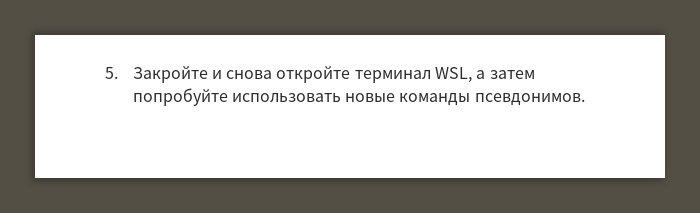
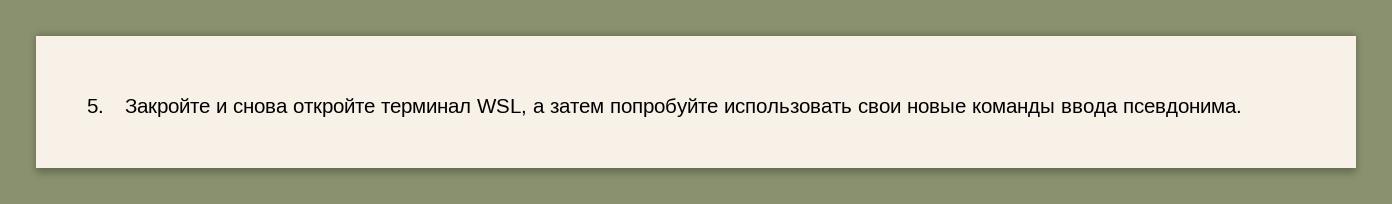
- 5. Закройте и снова откройте терминал WSL, а затем попробуйте использовать новые команды псевдонимов.
+ 5. Закройте и снова откройте терминал WSL, а затем попробуйте использовать свои новые команды ввода псевдонима.

